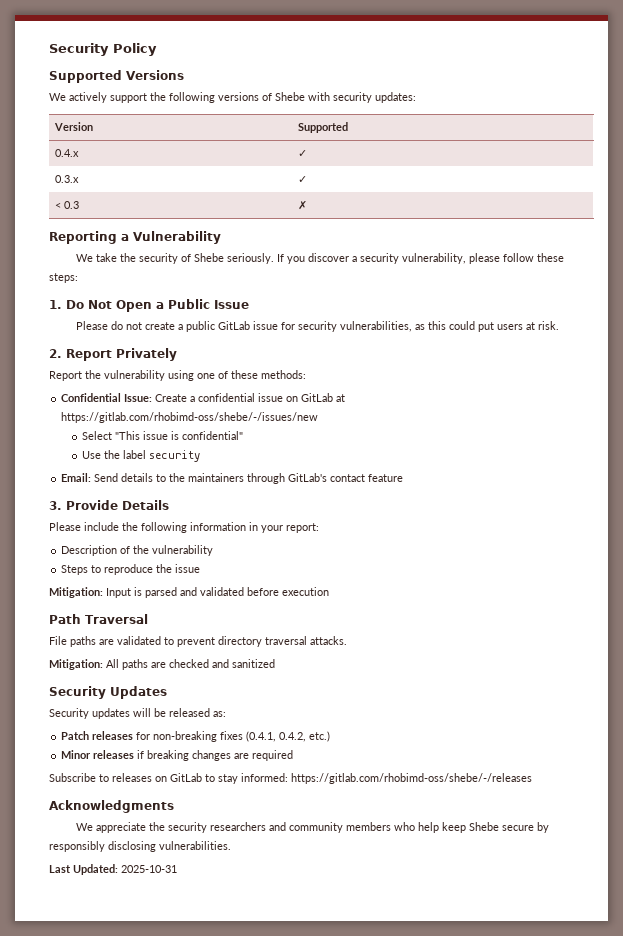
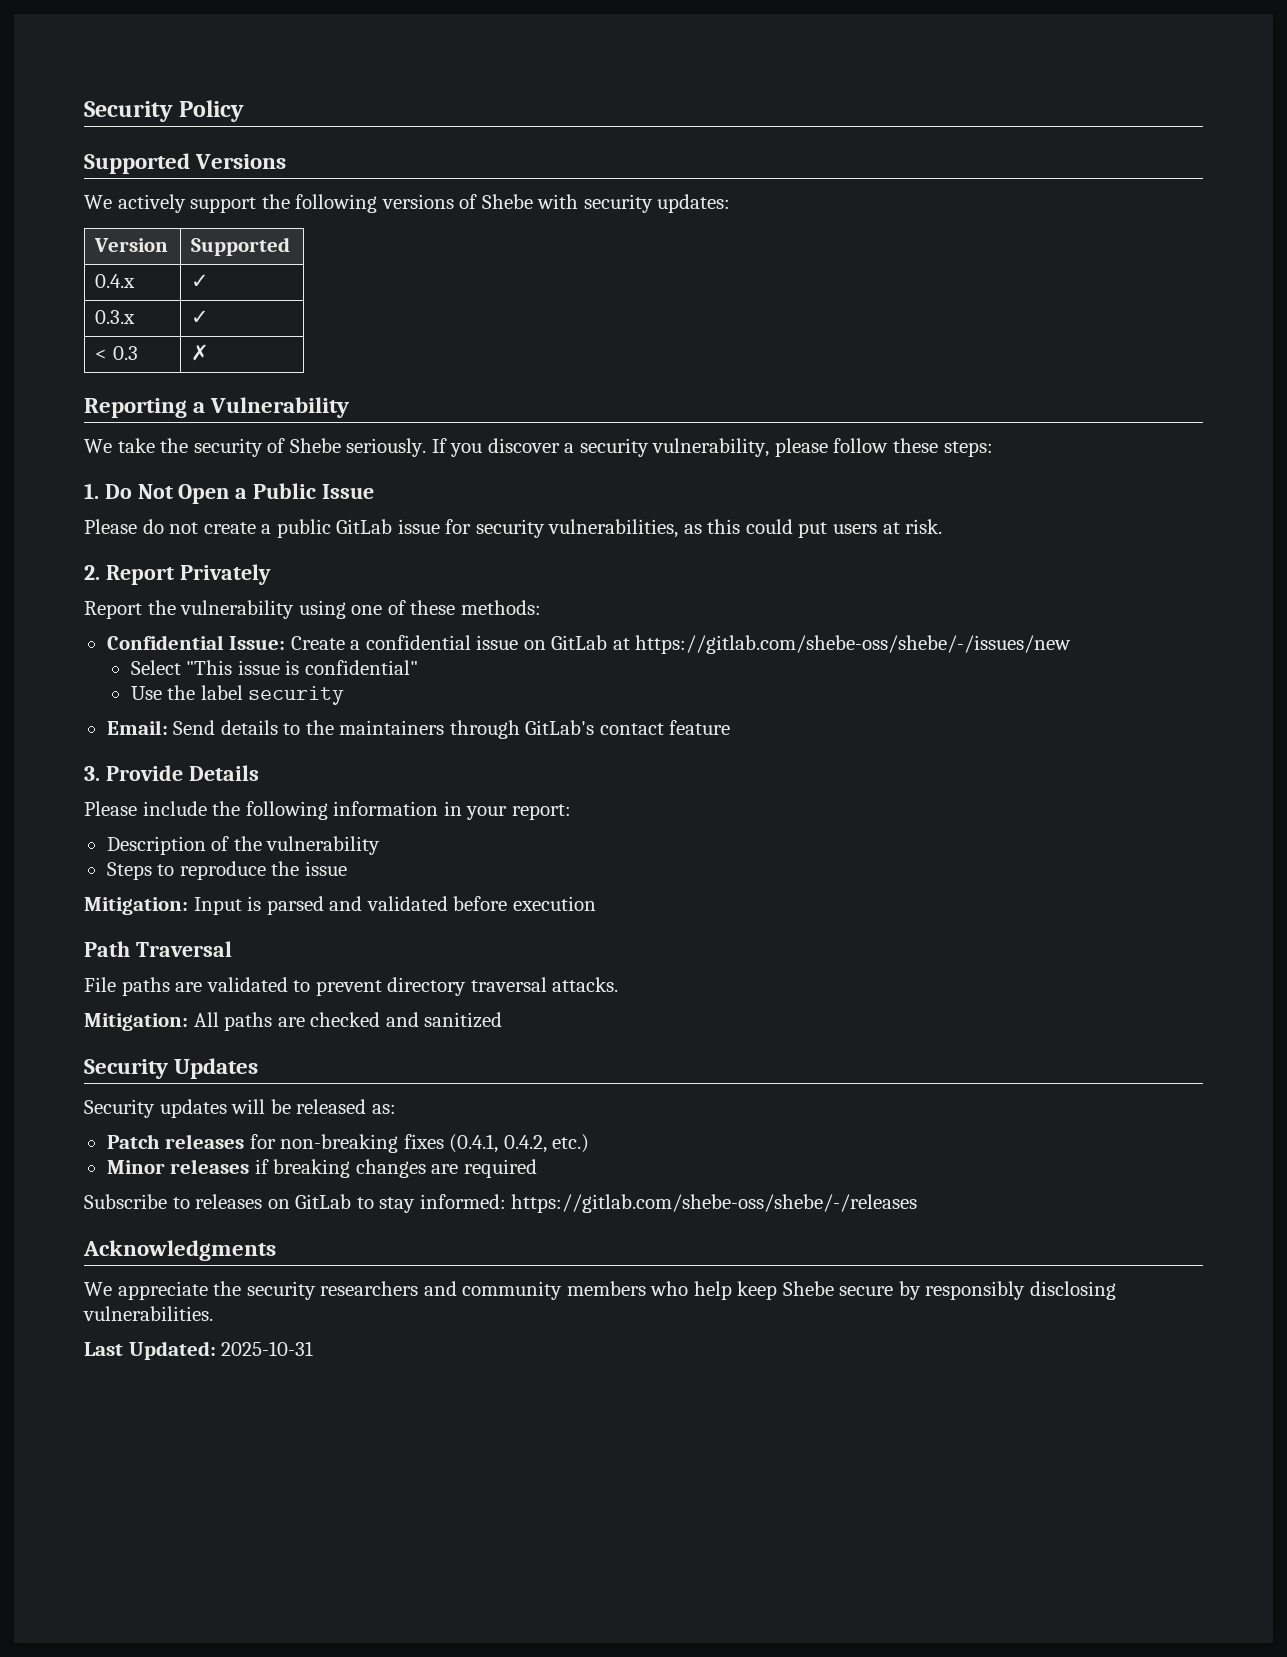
- Confidential Issue: Create a confidential issue on GitLab at https://gitlab.com/rhobimd-oss/shebe/-/issues/new
+ Confidential Issue: Create a confidential issue on GitLab at https://gitlab.com/shebe-oss/shebe/-/issues/new
- Subscribe to releases on GitLab to stay informed: https://gitlab.com/rhobimd-oss/shebe/-/releases
+ Subscribe to releases on GitLab to stay informed: https://gitlab.com/shebe-oss/shebe/-/releases

